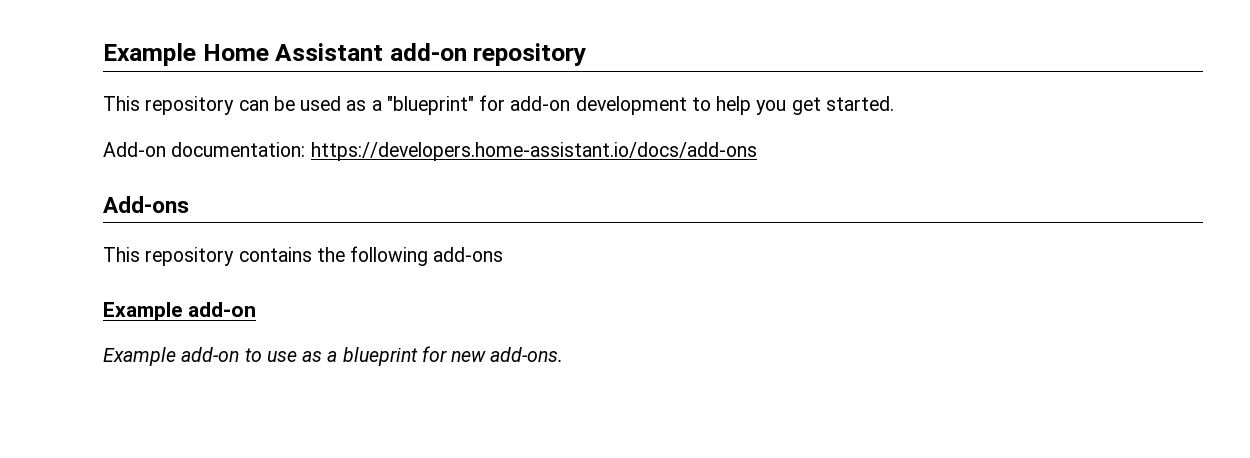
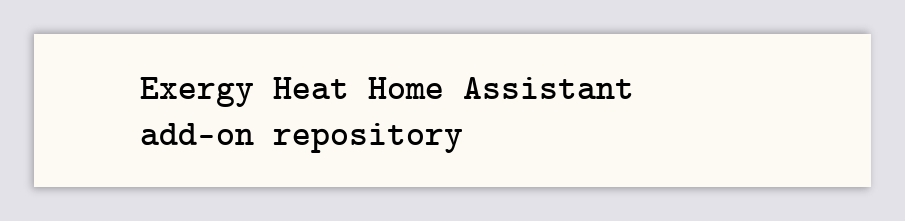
- Example Home Assistant add-on repository
+ Exergy Heat Home Assistant add-on repository
- This repository can be used as a "blueprint" for add-on development to help you get started.
- Add-on documentation: https://developers.home-assistant.io/docs/add-ons
- Add-ons
- This repository contains the following add-ons
- Example add-on
- Example add-on to use as a blueprint for new add-ons.

